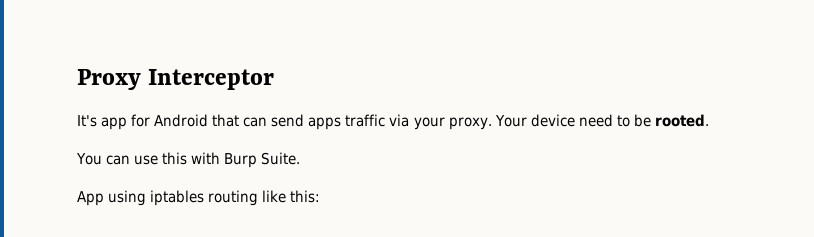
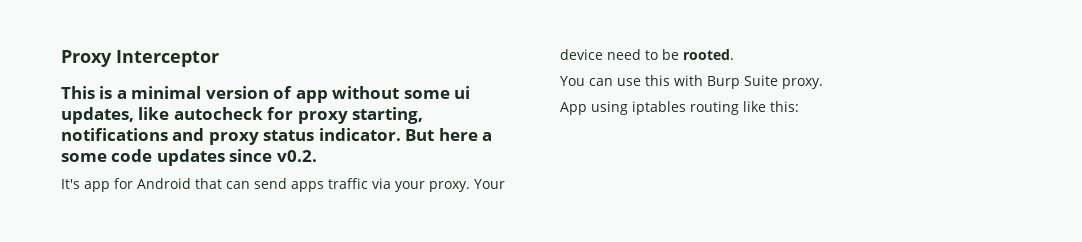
+ This is a minimal version of app without some ui updates, like autocheck for proxy starting, notifications and proxy status indicator. But here a some code updates since v0.2.
- You can use this with Burp Suite.
+ You can use this with Burp Suite proxy.

